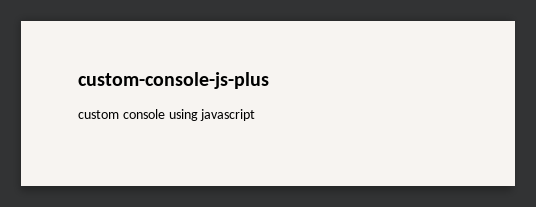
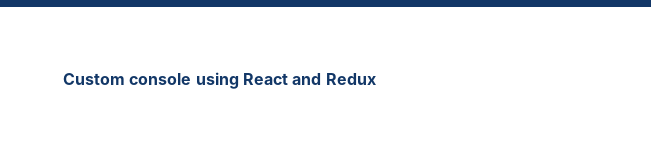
- custom-console-js-plus
- custom console using javascript
+ Custom console using React and Redux

